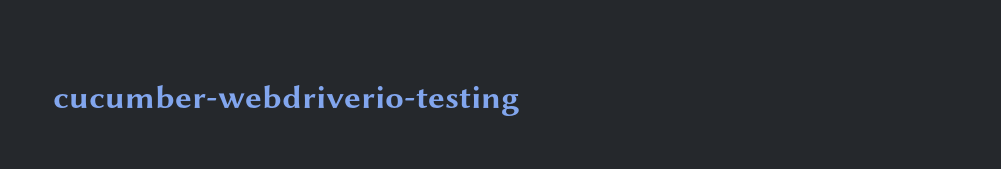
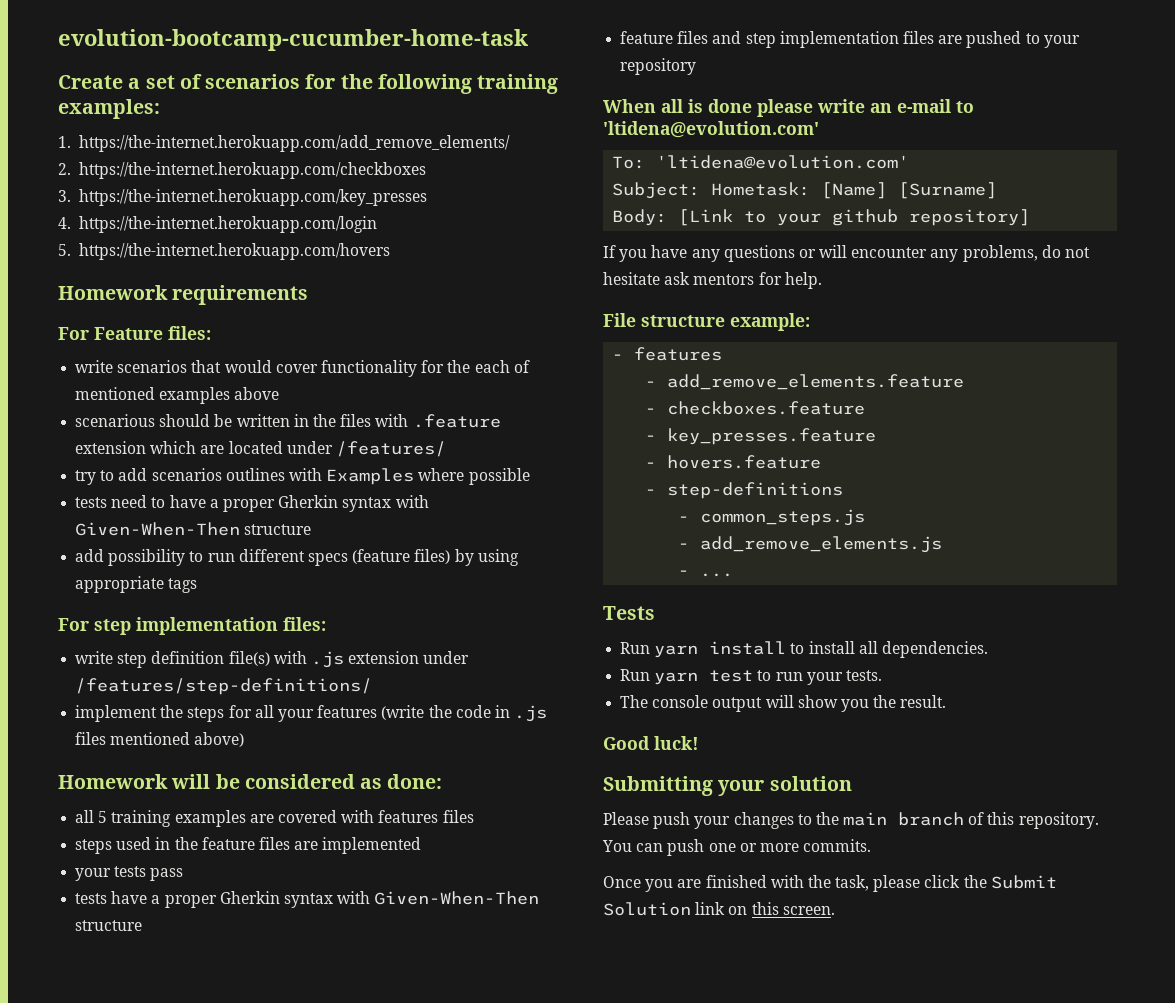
- cucumber-webdriverio-testing
+ evolution-bootcamp-cucumber-home-task
+ Create a set of scenarios for the following training examples:
+ 1. https://the-internet.herokuapp.com/add_remove_elements/
+ 2. https://the-internet.herokuapp.com/checkboxes
+ 3. https://the-internet.herokuapp.com/key_presses
+ 4. https://the-internet.herokuapp.com/login
+ 5. https://the-internet.herokuapp.com/hovers
+ Homework requirements
+ For Feature files:
+ write scenarios that would cover functionality for the each of mentioned examples above
+ scenarious should be written in the files with .feature extension which are located under /features/
+ try to add scenarios outlines with Examples where possible
+ tests need to have a proper Gherkin syntax with Given-When-Then structure
+ add possibility to run different specs (feature files) by using appropriate tags
+ For step implementation files:
+ write step definition file(s) with .js extension under /features/step-definitions/
+ implement the steps for all your features (write the code in .js files mentioned above)
+ Homework will be considered as done:
+ all 5 training examples are covered with features files
+ steps used in the feature files are implemented
+ your tests pass
+ tests have a proper Gherkin syntax with Given-When-Then structure
+ feature files and step implementation files are pushed to your repository
+ When all is done please write an e-mail to 'ltidena@evolution.com'
+ To: 'ltidena@evolution.com'
+ Subject: Hometask: [Name] [Surname]
+ Body: [Link to your github repository]
+ If you have any questions or will encounter any problems, do not hesitate ask mentors for help.
+ File structure example:
+ - features
+ - add_remove_elements.feature
+ - checkboxes.feature
+ - key_presses.feature
+ - hovers.feature
+ - step-definitions
+ - common_steps.js
+ - add_remove_elements.js
+ - ...
+ Tests
+ Run yarn install to install all dependencies.
+ Run yarn test to run your tests.
+ The console output will show you the result.
+ Good luck!
+ Submitting your solution
+ Please push your changes to the main branch of this repository. You can push one or more commits.
+ Once you are finished with the task, please click the Submit Solution link on this screen.

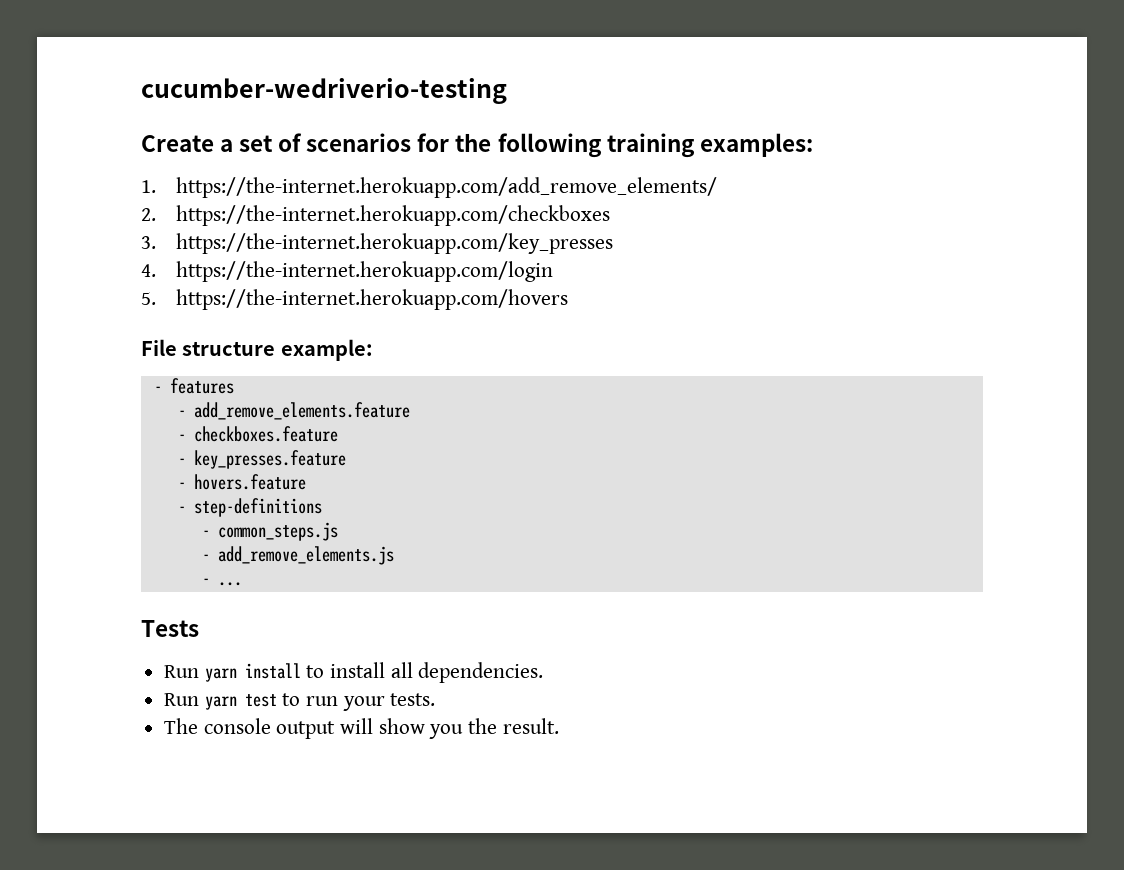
- evolution-bootcamp-cucumber-home-task
+ cucumber-wedriverio-testing
- Homework requirements
- For Feature files:
- write scenarios that would cover functionality for the each of mentioned examples above
- scenarious should be written in the files with .feature extension which are located under /features/
- try to add scenarios outlines with Examples where possible
- tests need to have a proper Gherkin syntax with Given-When-Then structure
- add possibility to run different specs (feature files) by using appropriate tags
- For step implementation files:
- write step definition file(s) with .js extension under /features/step-definitions/
- implement the steps for all your features (write the code in .js files mentioned above)
- Homework will be considered as done:
- all 5 training examples are covered with features files
- steps used in the feature files are implemented
- your tests pass
- tests have a proper Gherkin syntax with Given-When-Then structure
- feature files and step implementation files are pushed to your repository
- When all is done please write an e-mail to 'ltidena@evolution.com'
- To: 'ltidena@evolution.com'
- Subject: Hometask: [Name] [Surname]
- Body: [Link to your github repository]
- If you have any questions or will encounter any problems, do not hesitate ask mentors for help.
- Good luck!
- Submitting your solution
- Please push your changes to the main branch of this repository. You can push one or more commits.
- Once you are finished with the task, please click the Submit Solution link on this screen.

